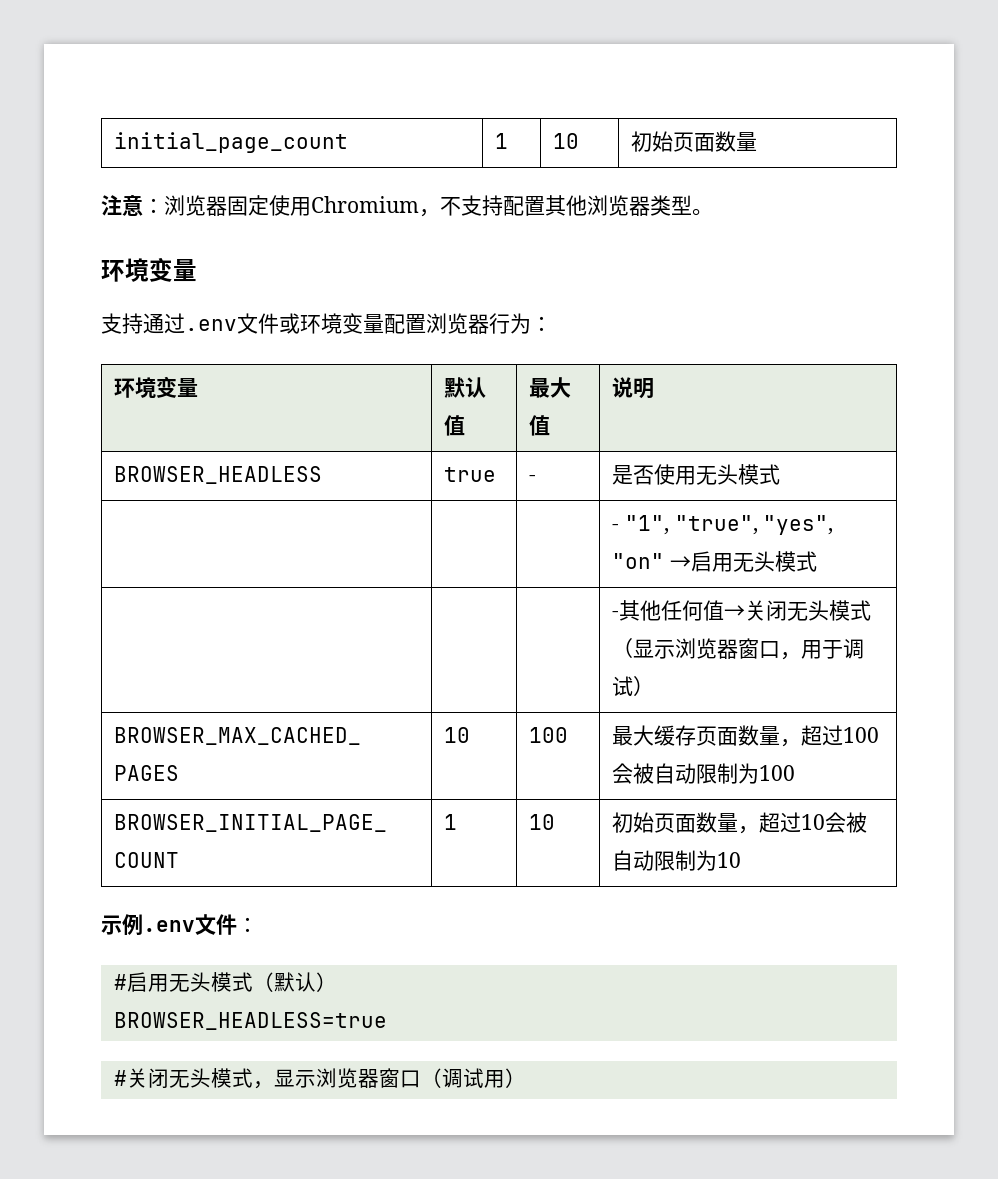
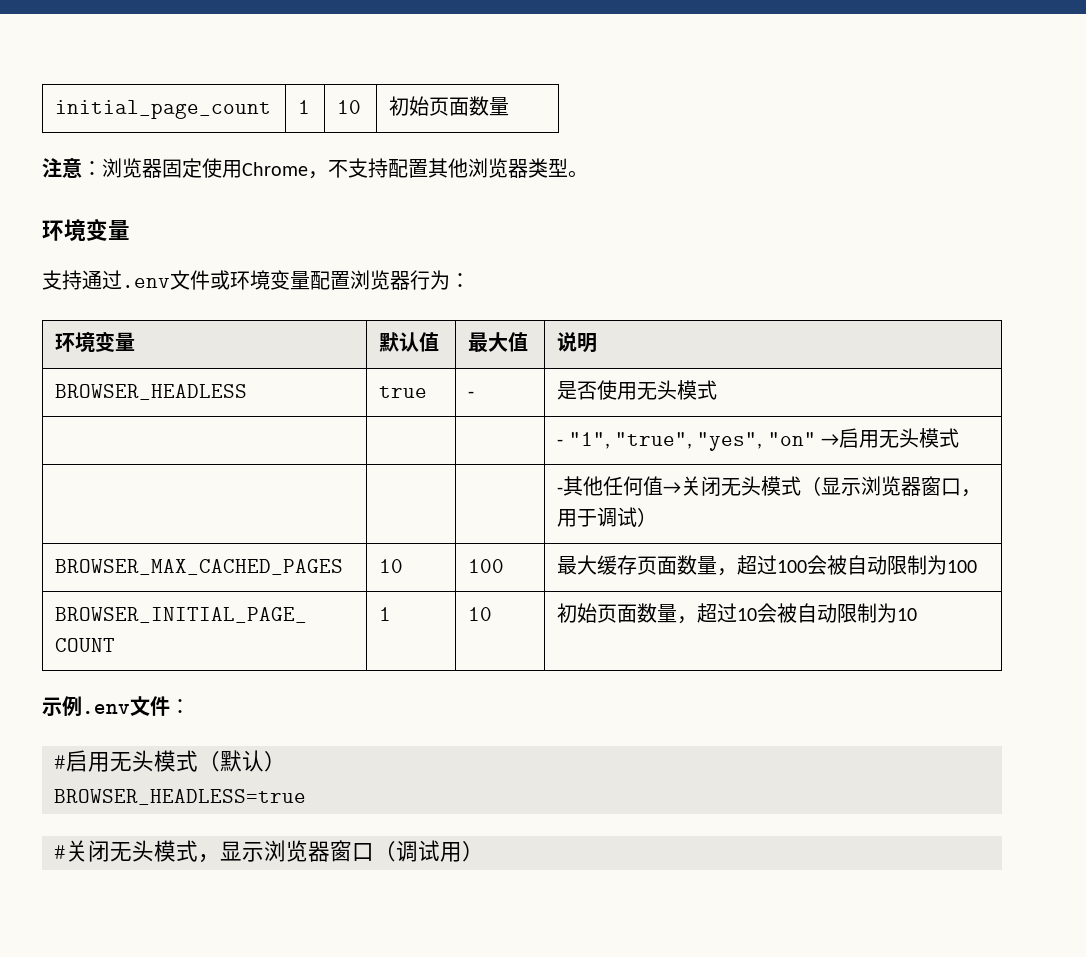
- 注意：浏览器固定使用Chromium，不支持配置其他浏览器类型。
+ 注意：浏览器固定使用Chrome，不支持配置其他浏览器类型。

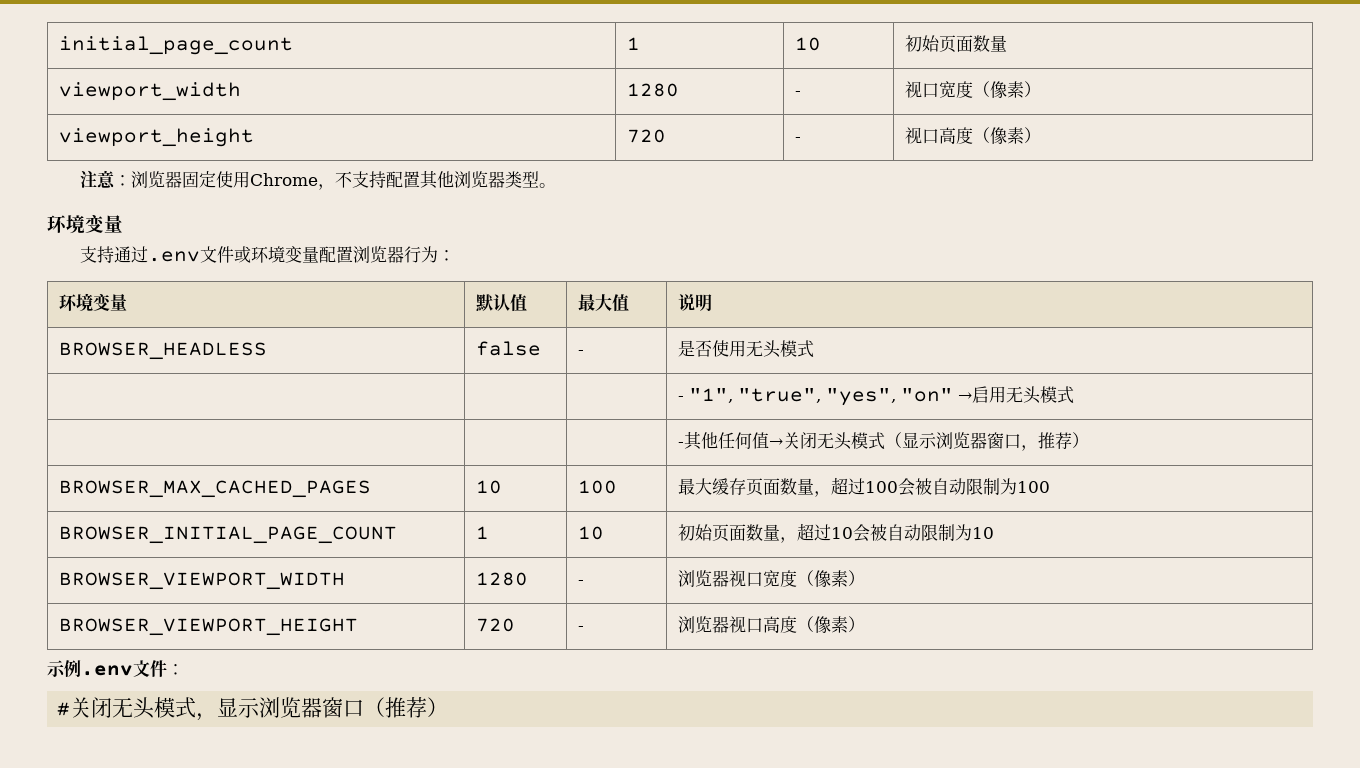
+ viewport_width | 1280 | - | 视口宽度（像素）
+ viewport_height | 720 | - | 视口高度（像素）
- BROWSER_HEADLESS | true | - | 是否使用无头模式
+ BROWSER_HEADLESS | false | - | 是否使用无头模式
- | | | -其他任何值→关闭无头模式（显示浏览器窗口，用于调试）
+ | | | -其他任何值→关闭无头模式（显示浏览器窗口，推荐）
+ BROWSER_VIEWPORT_WIDTH | 1280 | - | 浏览器视口宽度（像素）
+ BROWSER_VIEWPORT_HEIGHT | 720 | - | 浏览器视口高度（像素）
  示例.env文件：
- #启用无头模式（默认）
- BROWSER_HEADLESS=true
- #关闭无头模式，显示浏览器窗口（调试用）
+ #关闭无头模式，显示浏览器窗口（推荐）

